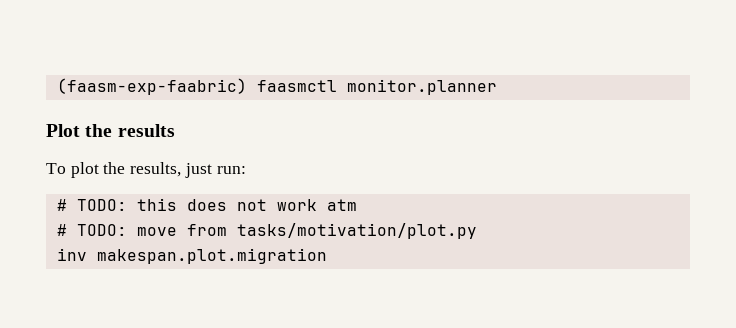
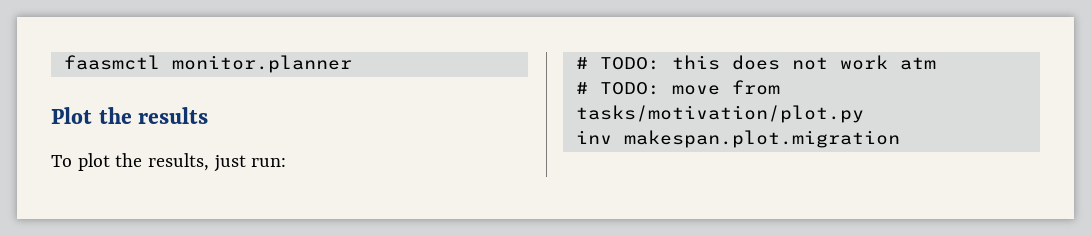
- (faasm-exp-faabric) faasmctl monitor.planner
+ faasmctl monitor.planner

